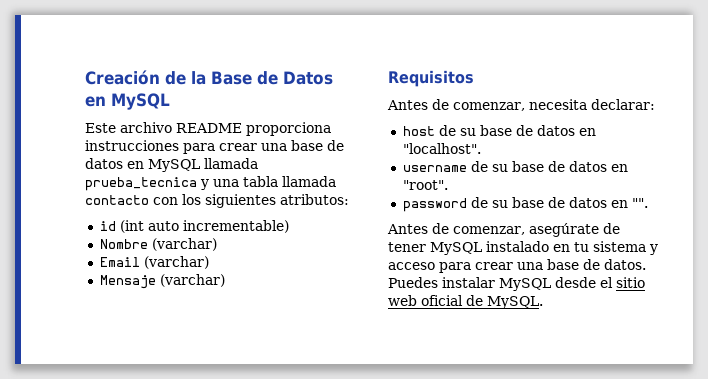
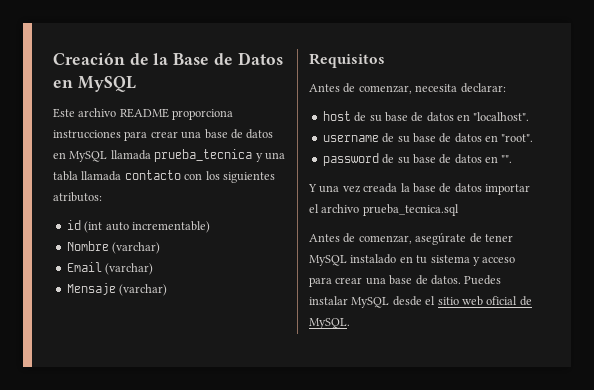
+ Y una vez creada la base de datos importar el archivo prueba_tecnica.sql

